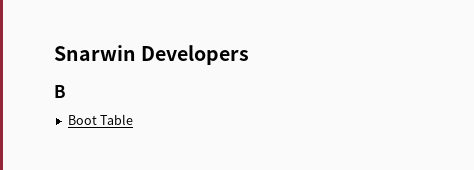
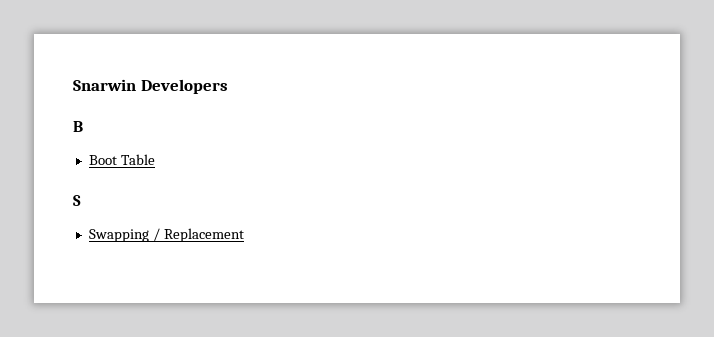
+ S
+ Swapping / Replacement

